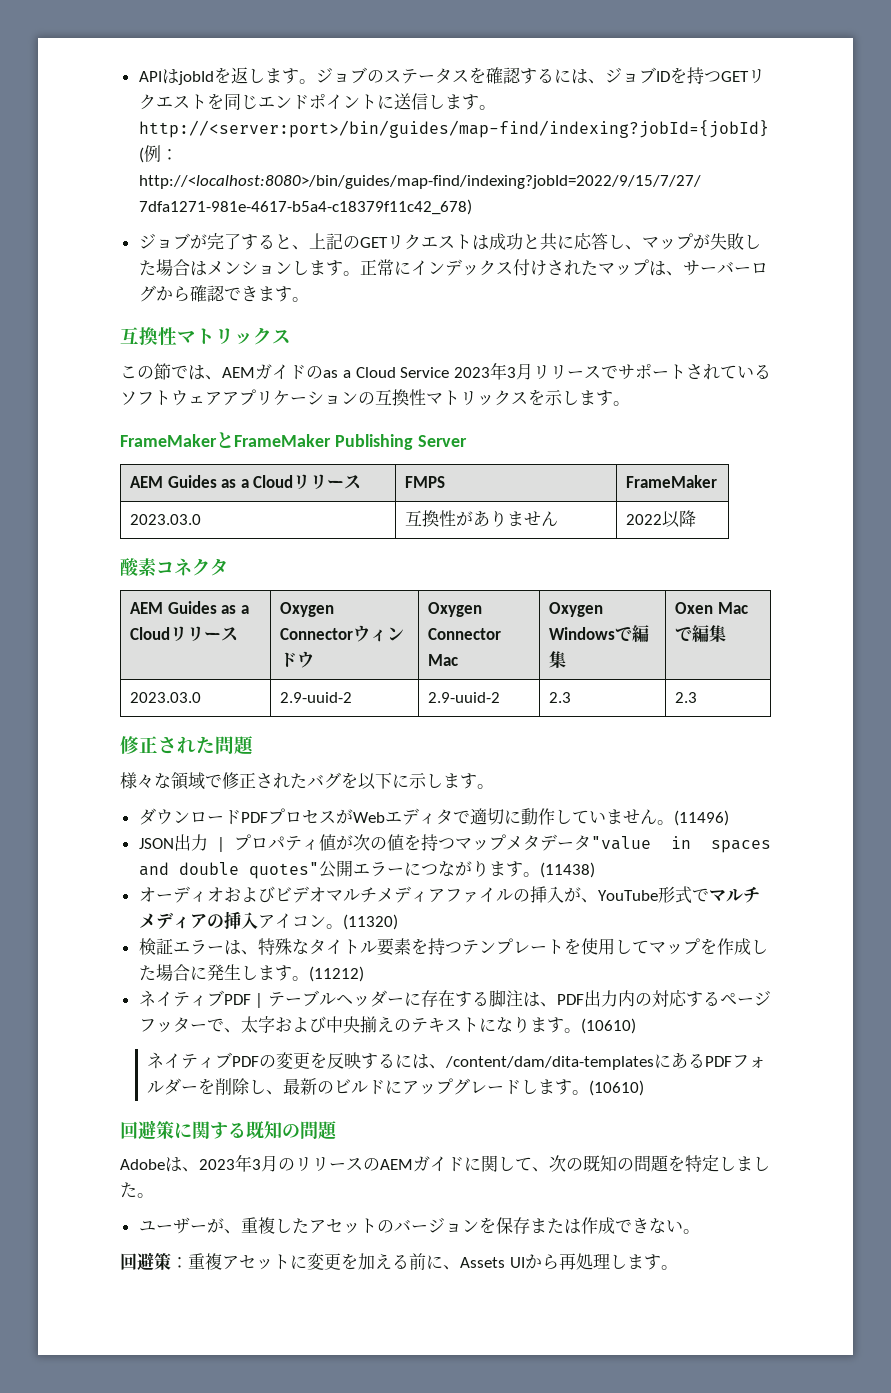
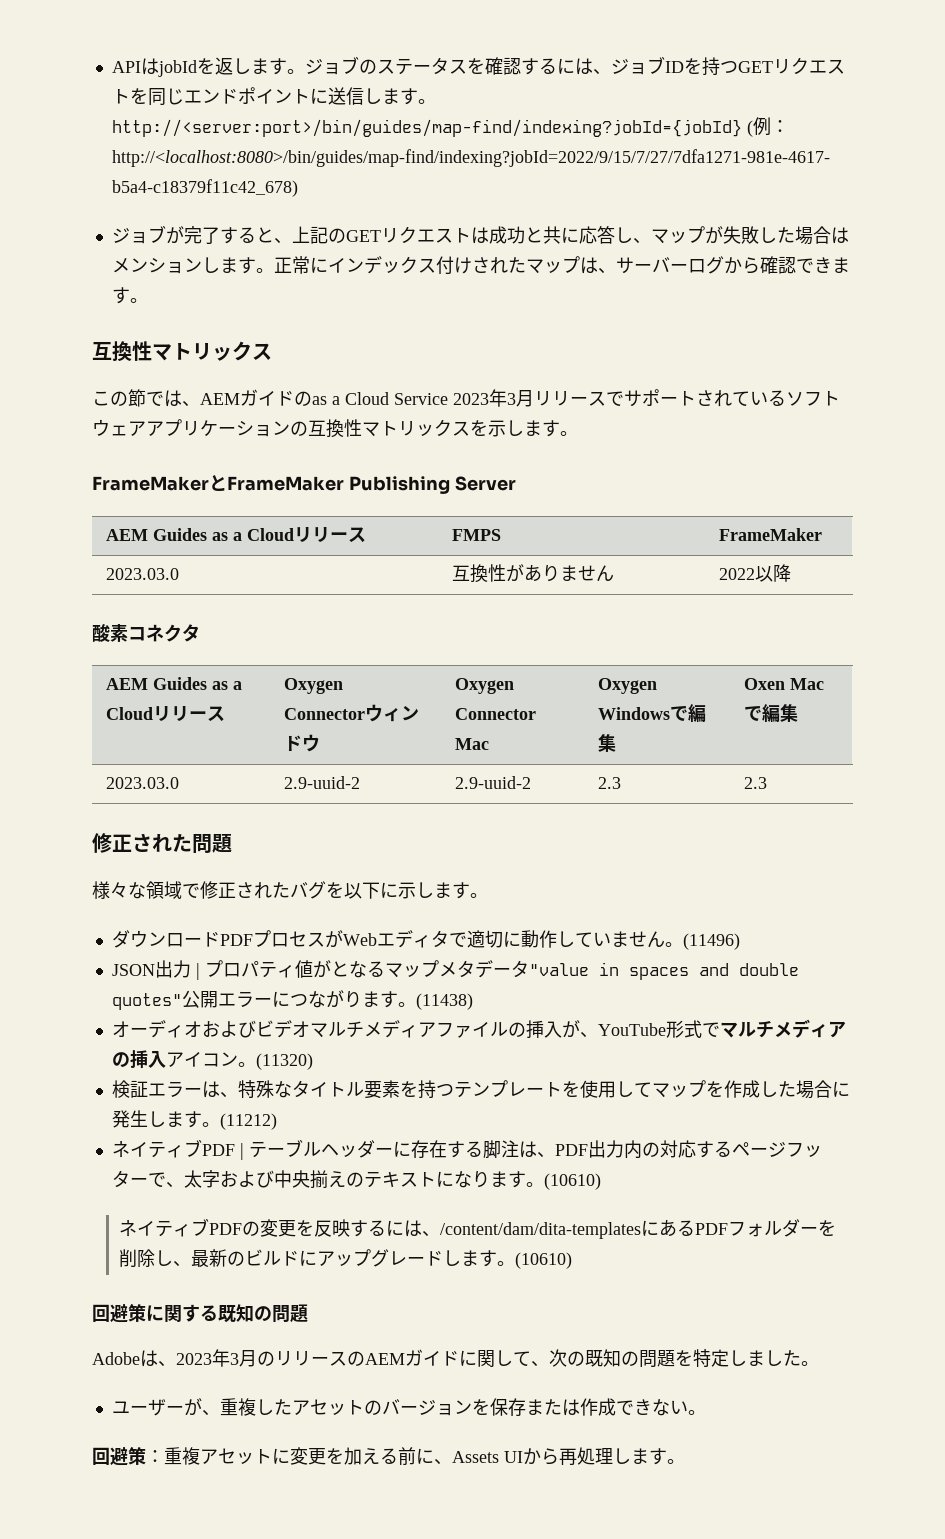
- JSON出力 | プロパティ値が次の値を持つマップメタデータ"value in spaces and double quotes"公開エラーにつながります。
+ JSON出力 | プロパティ値がとなるマップメタデータ"value in spaces and double quotes"公開エラーにつながります。

